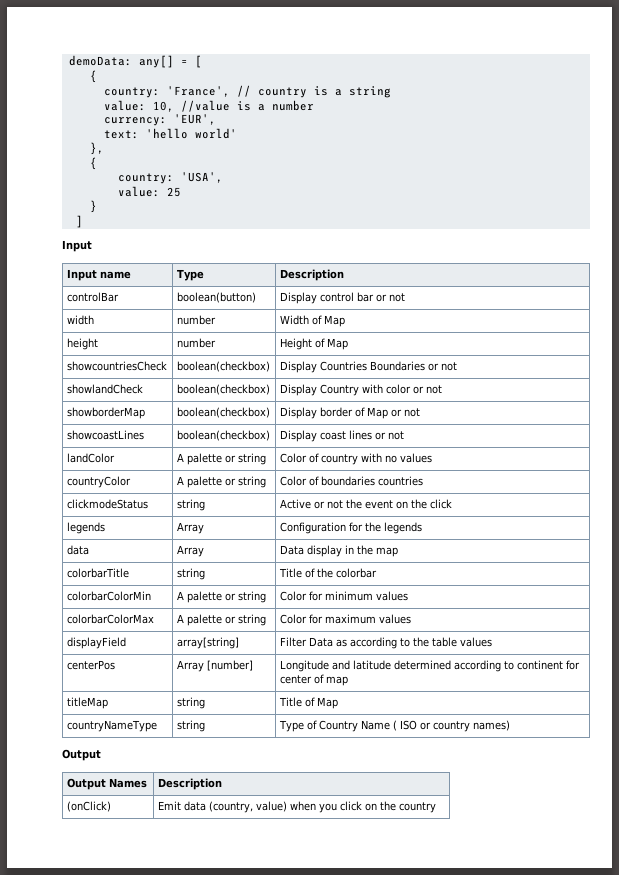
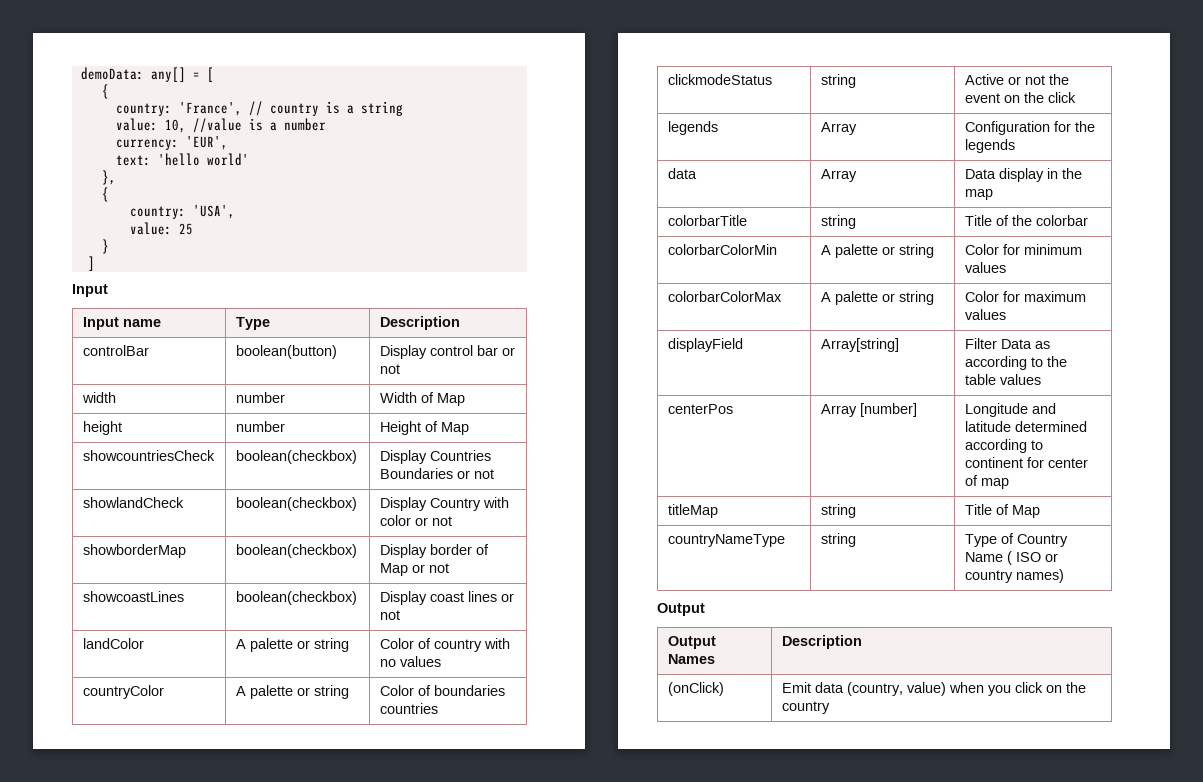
- displayField | array[string] | Filter Data as according to the table values
+ displayField | Array[string] | Filter Data as according to the table values

